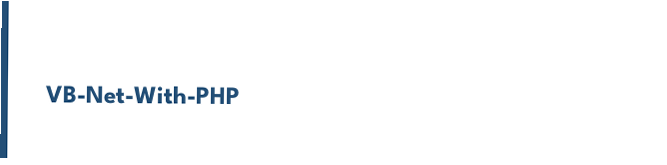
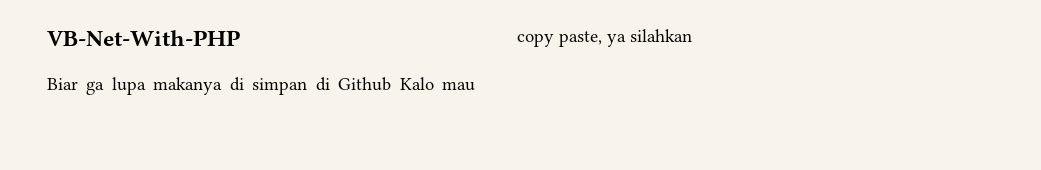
+ Biar ga lupa makanya di simpan di Github Kalo mau copy paste, ya silahkan

